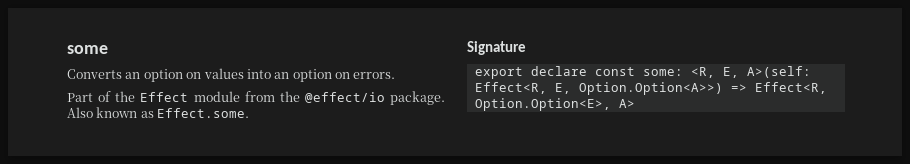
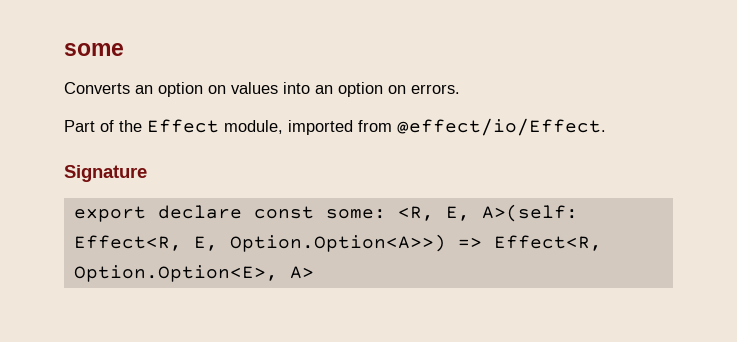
- Part of the Effect module from the @effect/io package. Also known as Effect.some.
+ Part of the Effect module, imported from @effect/io/Effect.

